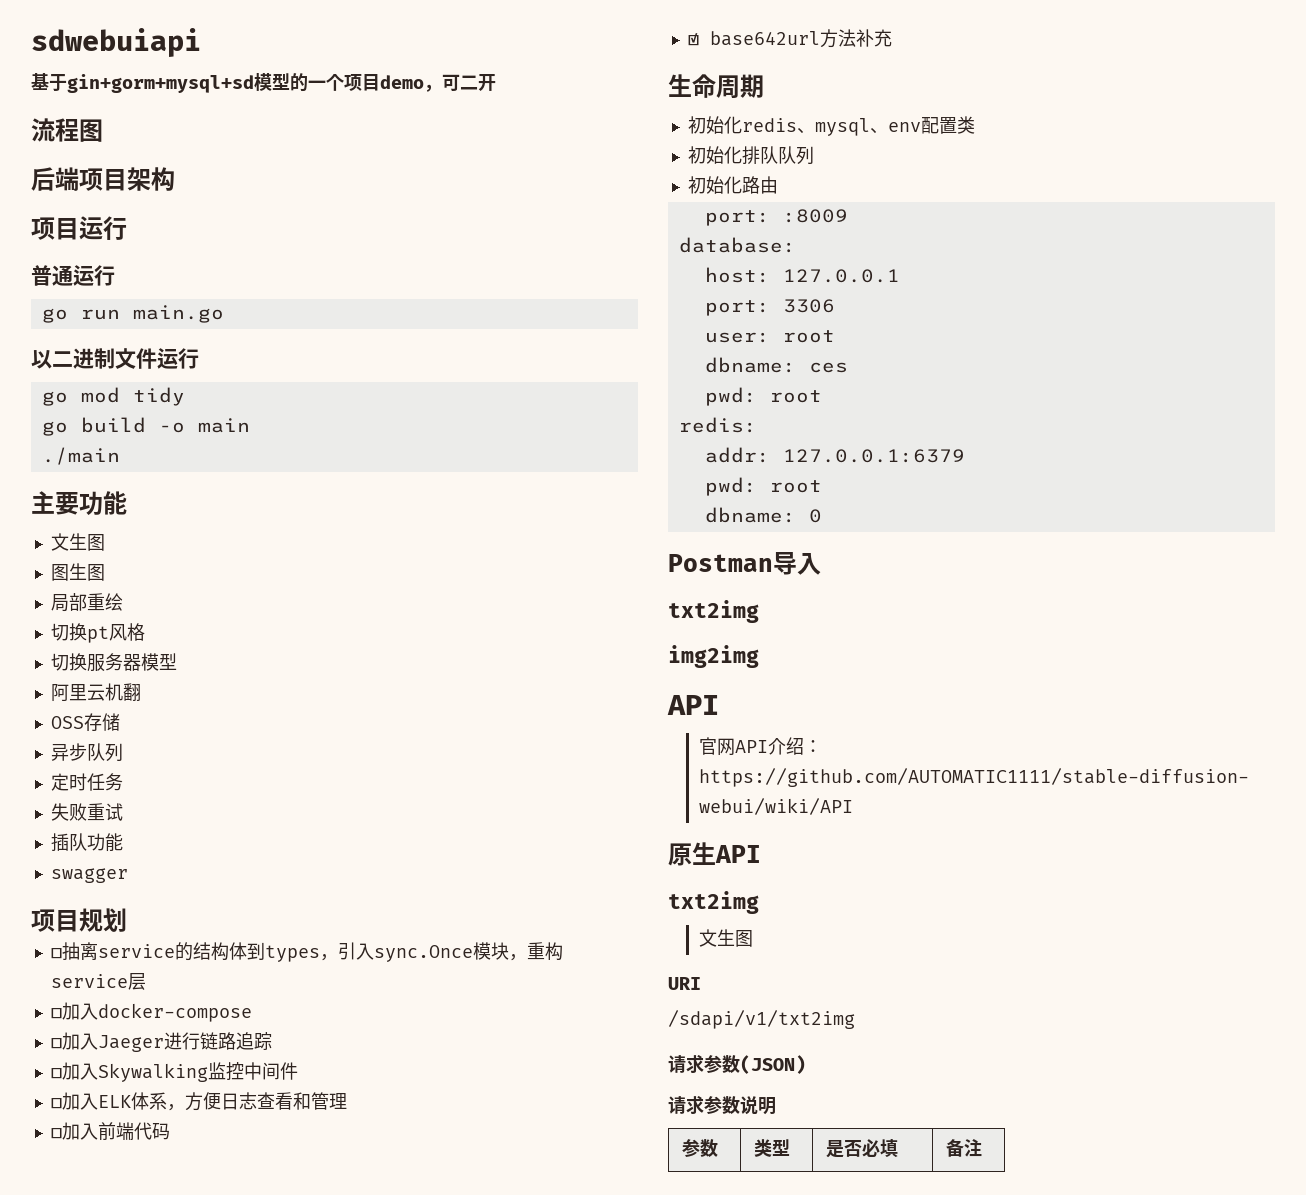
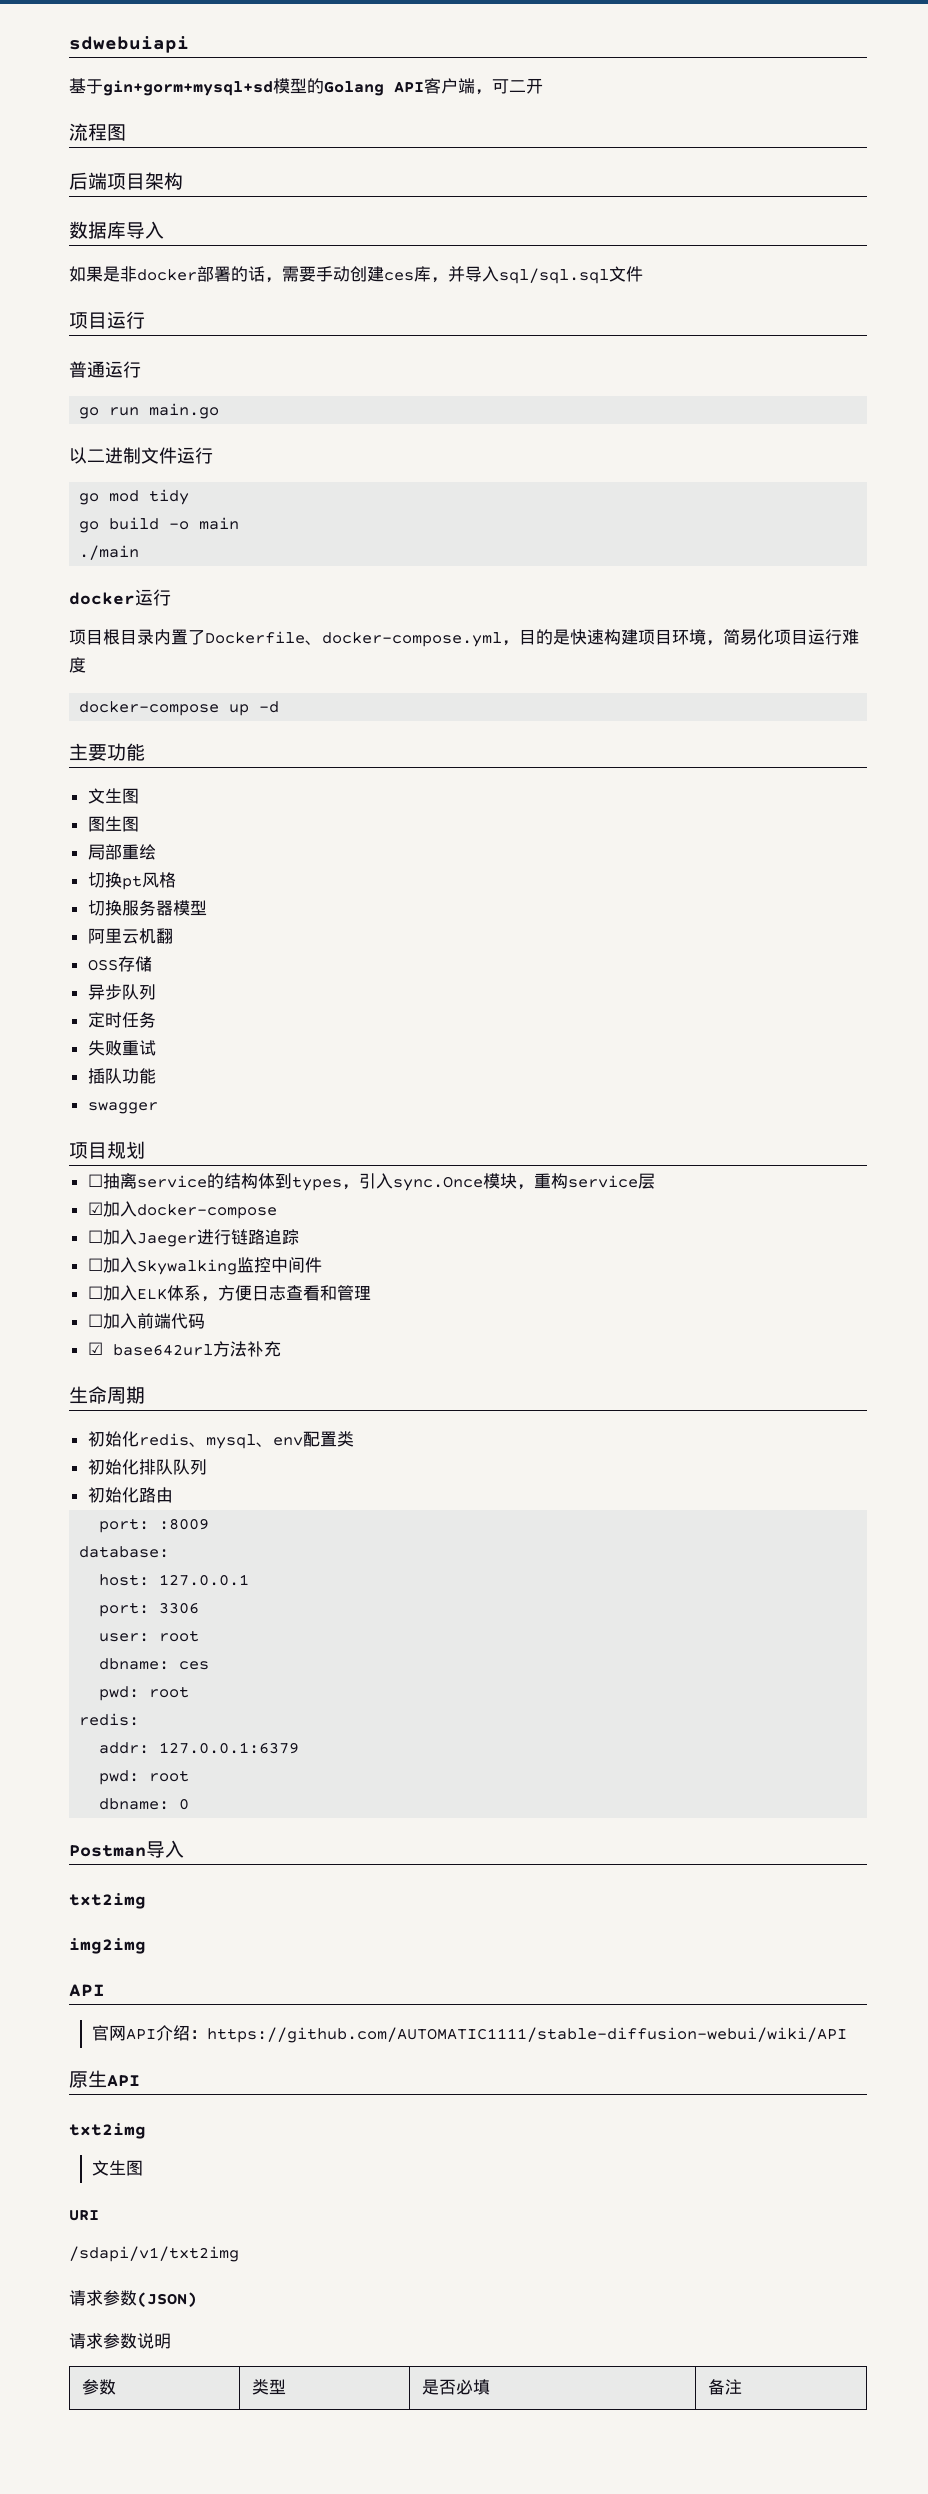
- 基于gin+gorm+mysql+sd模型的一个项目demo，可二开
+ 基于gin+gorm+mysql+sd模型的Golang API客户端，可二开
+ 数据库导入
+ 如果是非docker部署的话，需要手动创建ces库，并导入sql/sql.sql文件
+ docker运行
+ 项目根目录内置了Dockerfile、docker-compose.yml，目的是快速构建项目环境，简易化项目运行难度
+ docker-compose up -d
- ☐加入docker-compose
+ ☑加入docker-compose

